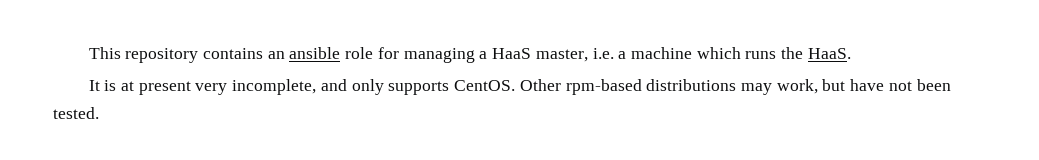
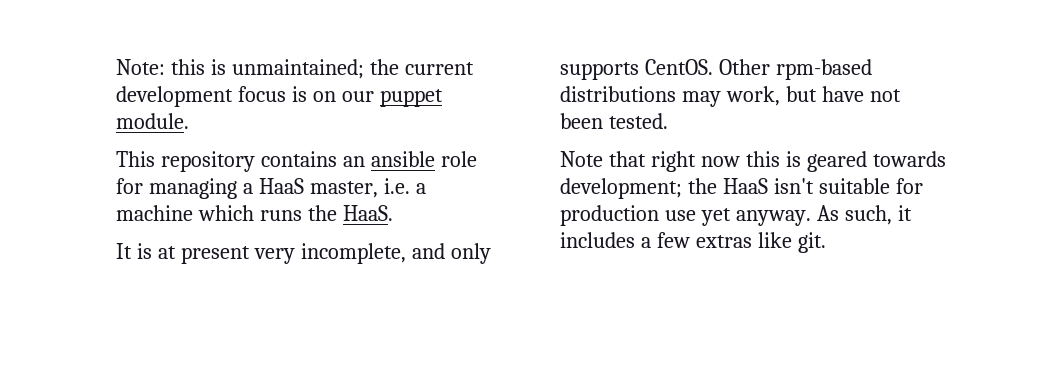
+ Note: this is unmaintained; the current development focus is on our puppet module.
+ Note that right now this is geared towards development; the HaaS isn't suitable for production use yet anyway. As such, it includes a few extras like git.

